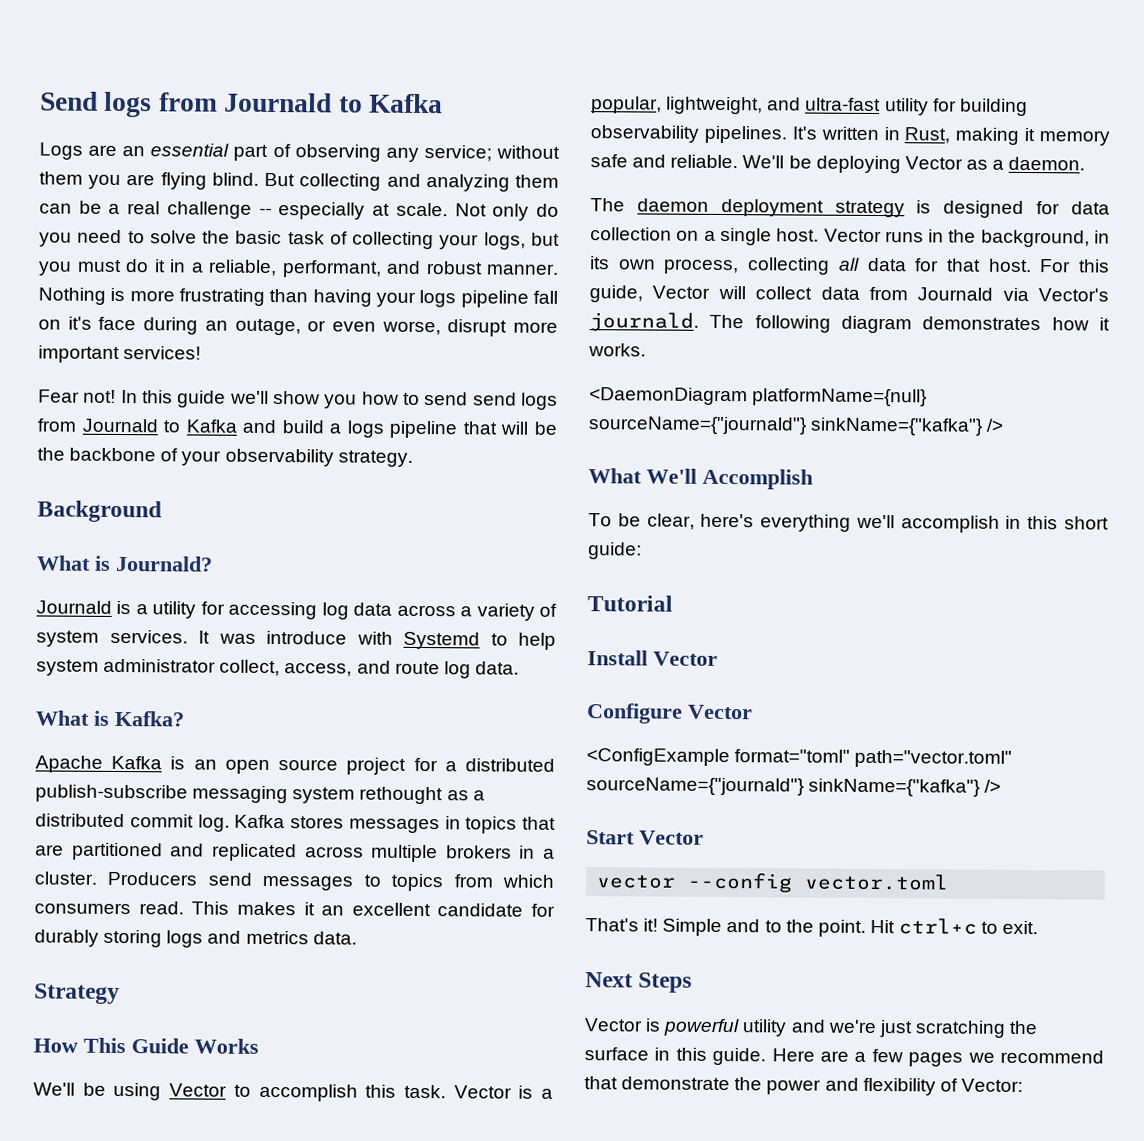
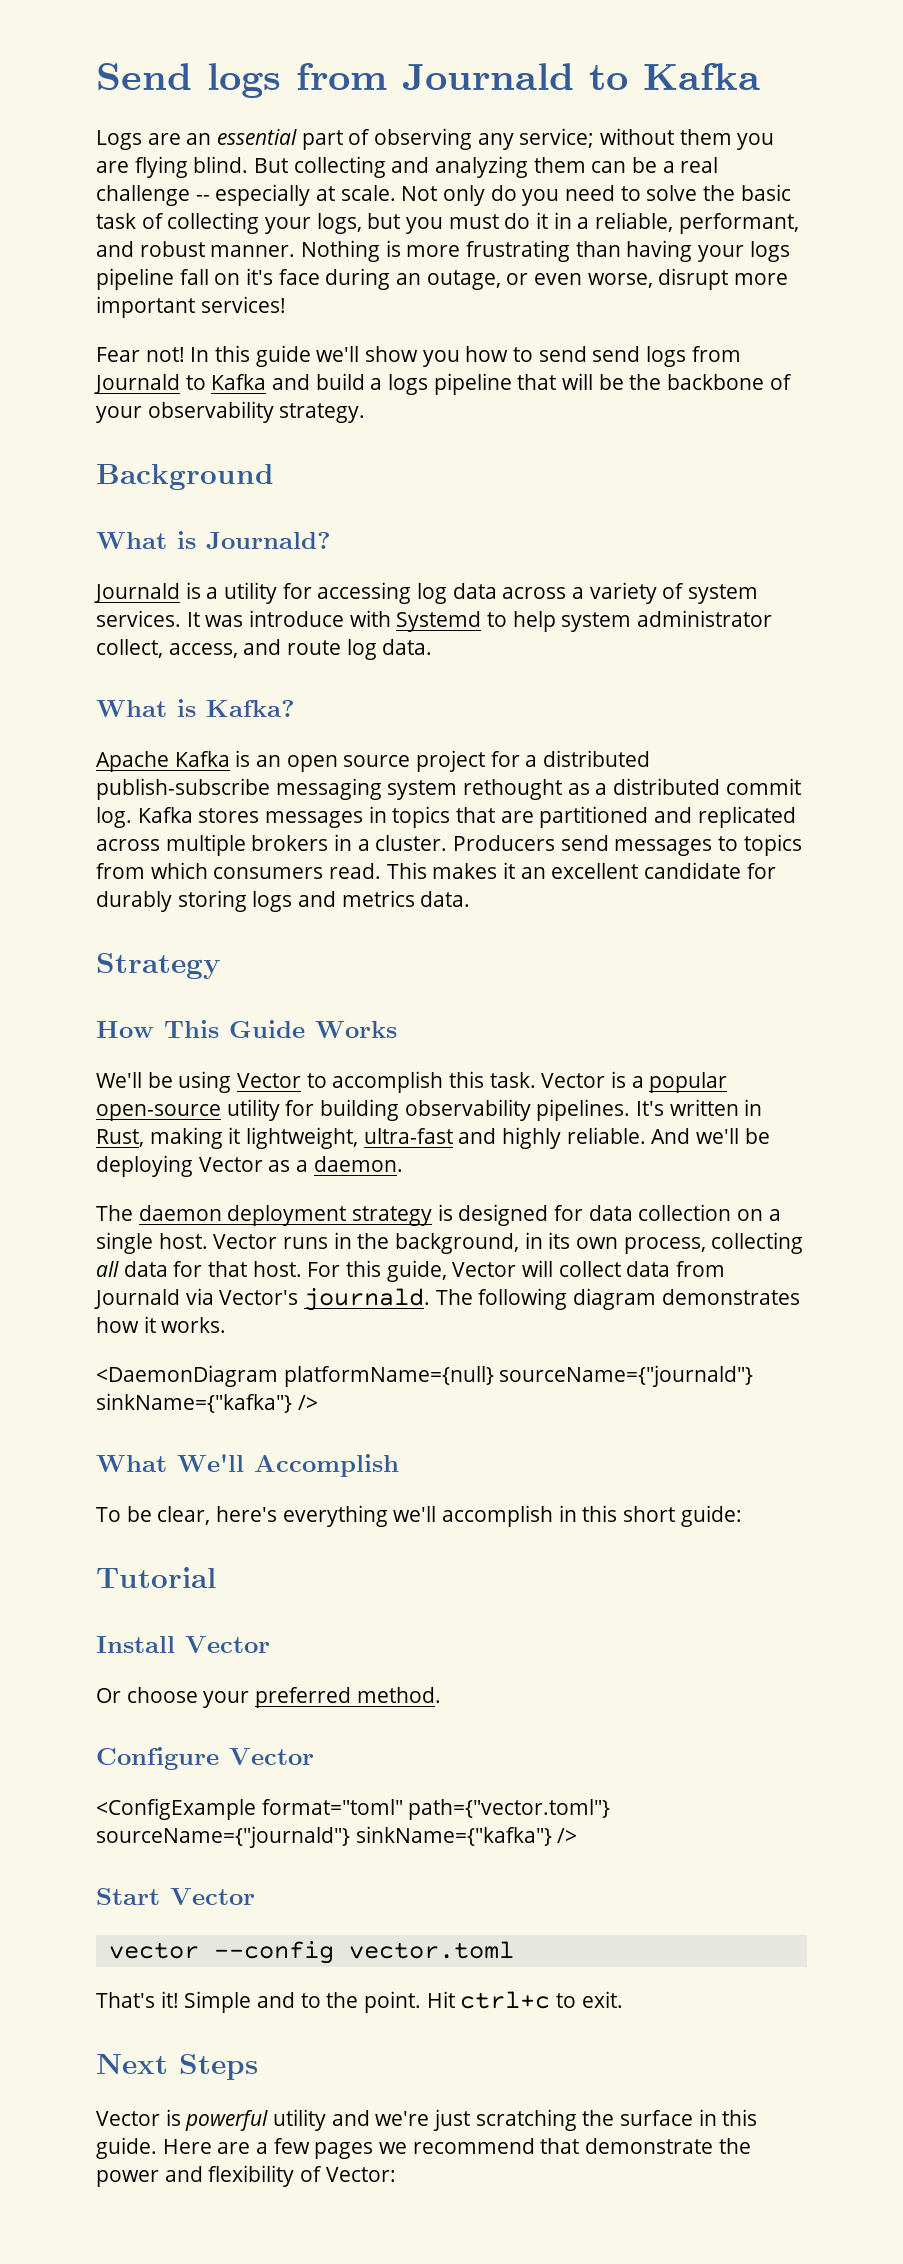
- Vector is a popular, lightweight, and ultra-fast utility for building observability pipelines.
+ Vector is a popular open-source utility for building observability pipelines.
- It's written in Rust, making it memory safe and reliable. We'll be deploying Vector as a daemon.
+ It's written in Rust, making it lightweight, ultra-fast and highly reliable. And we'll be deploying Vector as a daemon.
+ Or choose your preferred method.
- <ConfigExample format="toml" path="vector.toml" sourceName={"journald"} sinkName={"kafka"} />
+ <ConfigExample format="toml" path={"vector.toml"} sourceName={"journald"} sinkName={"kafka"} />

